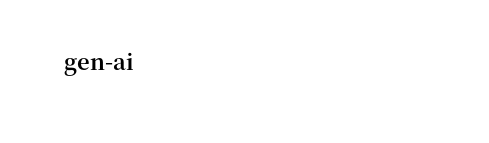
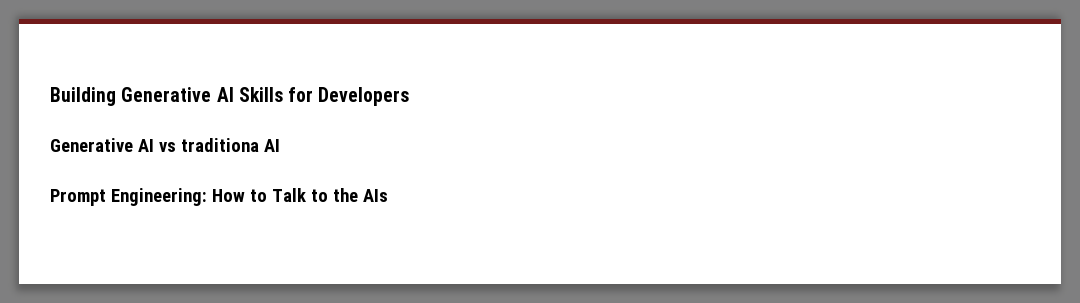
- gen-ai
+ Building Generative AI Skills for Developers
+ Generative AI vs traditiona AI
+ Prompt Engineering: How to Talk to the AIs

